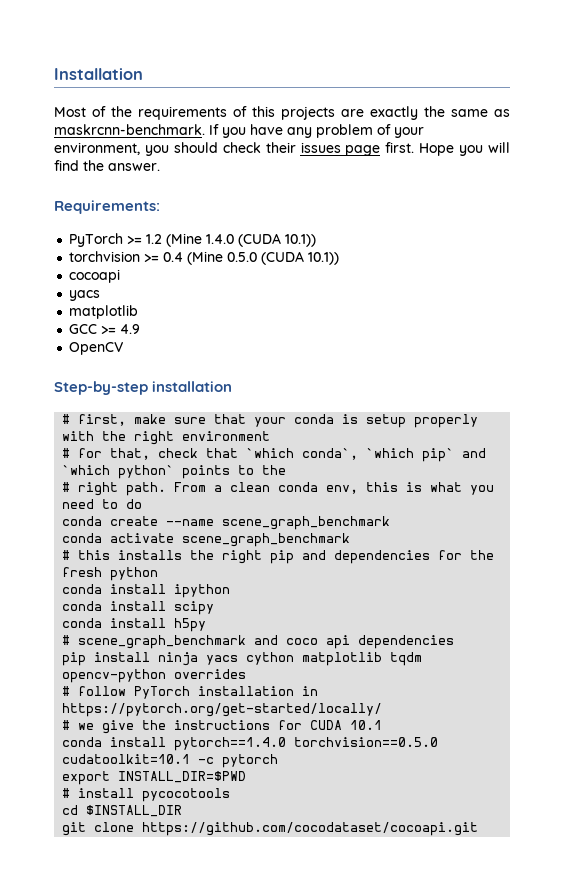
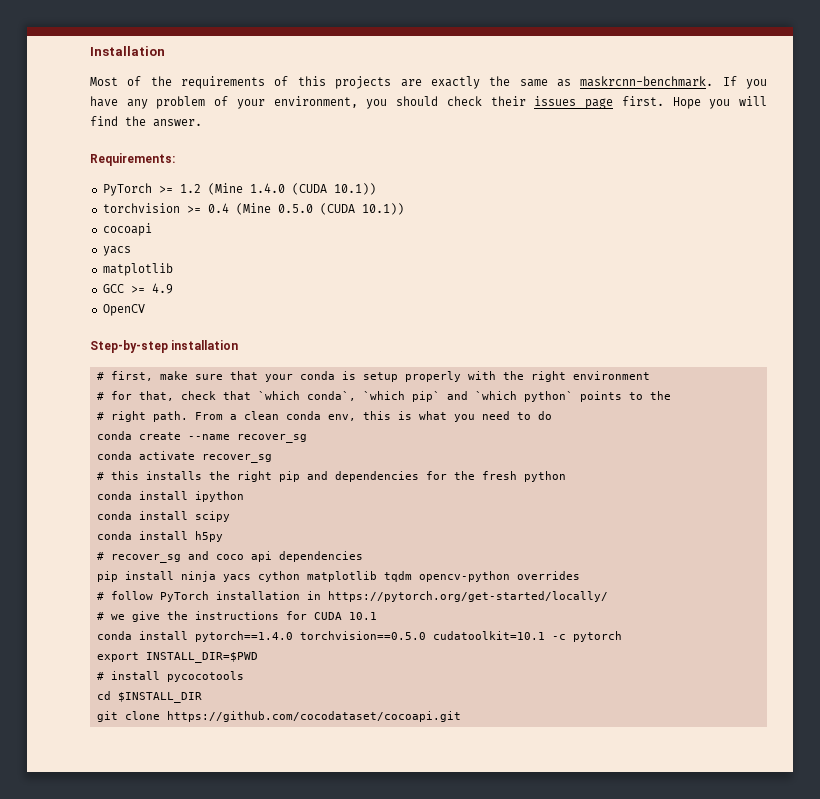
- conda create --name scene_graph_benchmark
+ conda create --name recover_sg
- conda activate scene_graph_benchmark
+ conda activate recover_sg
- # scene_graph_benchmark and coco api dependencies
+ # recover_sg and coco api dependencies

